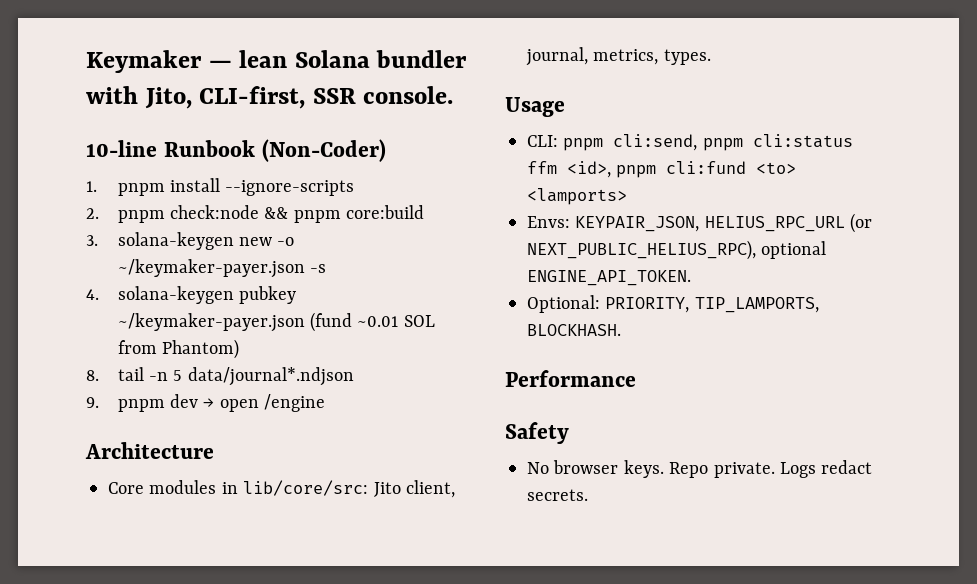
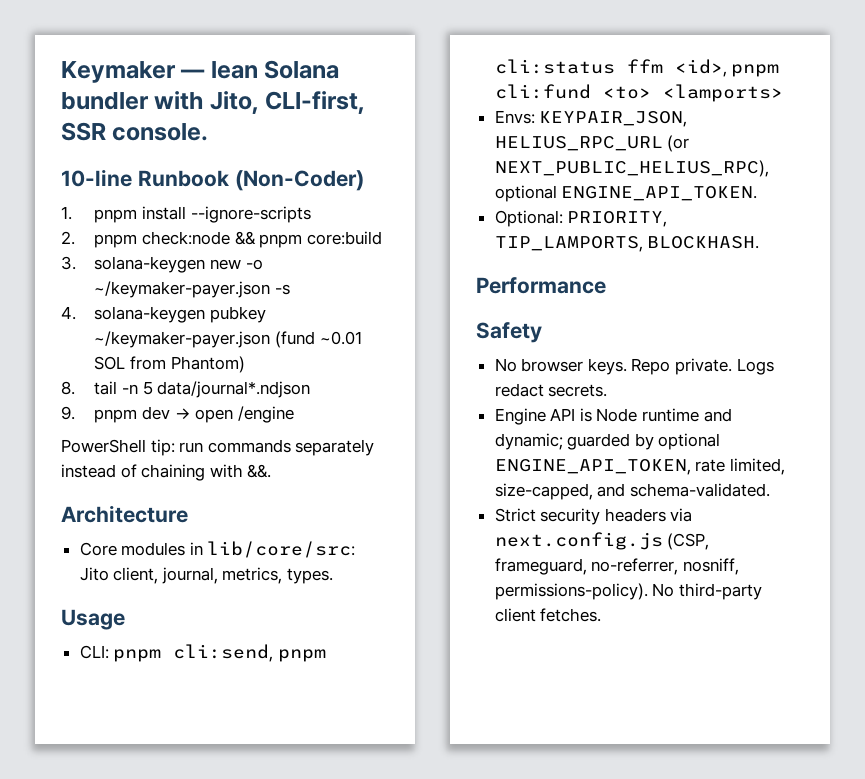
+ PowerShell tip: run commands separately instead of chaining with &&.
+ Engine API is Node runtime and dynamic; guarded by optional ENGINE_API_TOKEN, rate limited, size-capped, and schema-validated.
+ Strict security headers via next.config.js (CSP, frameguard, no-referrer, nosniff, permissions-policy). No third-party client fetches.

